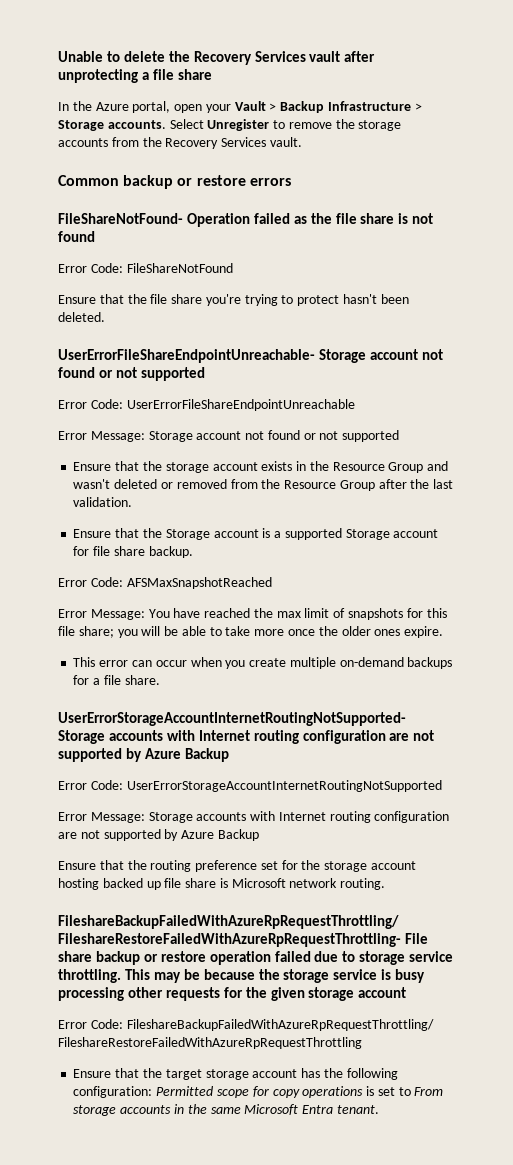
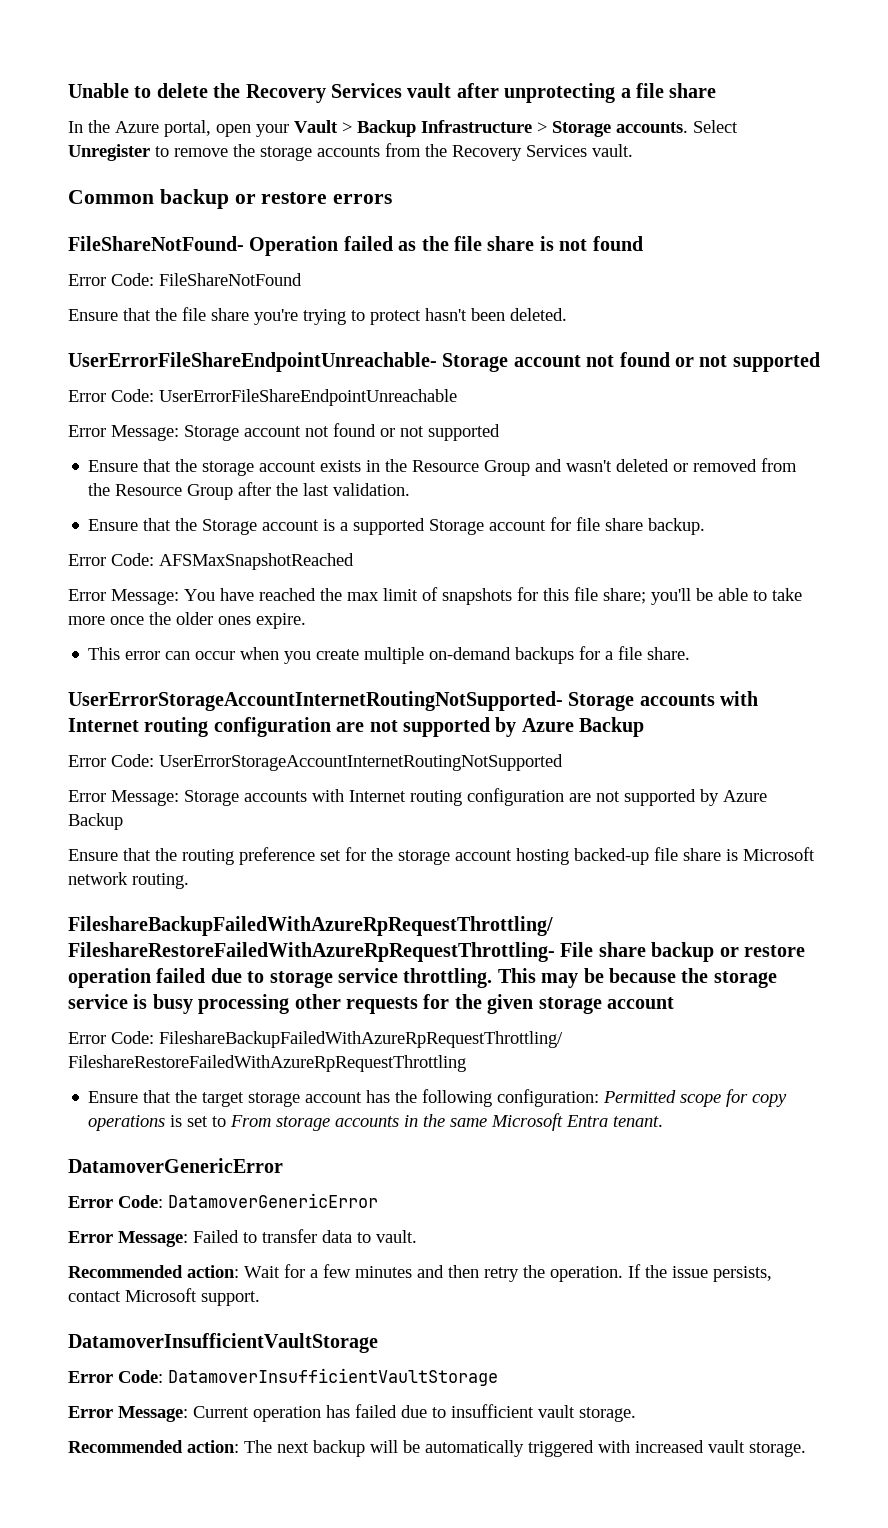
- Error Message: You have reached the max limit of snapshots for this file share; you will be able to take more once the older ones expire.
+ Error Message: You have reached the max limit of snapshots for this file share; you'll be able to take more once the older ones expire.
- Ensure that the routing preference set for the storage account hosting backed up file share is Microsoft network routing.
+ Ensure that the routing preference set for the storage account hosting backed-up file share is Microsoft network routing.
  Ensure that the target storage account has the following configuration: Permitted scope for copy operations is set to From storage accounts in the same Microsoft Entra tenant.
+ DatamoverGenericError
+ Error Code: DatamoverGenericError
+ Error Message: Failed to transfer data to vault.
+ Recommended action: Wait for a few minutes and then retry the operation. If the issue persists, contact Microsoft support.
+ DatamoverInsufficientVaultStorage
+ Error Code: DatamoverInsufficientVaultStorage
+ Error Message: Current operation has failed due to insufficient vault storage.
+ Recommended action: The next backup will be automatically triggered with increased vault storage.

